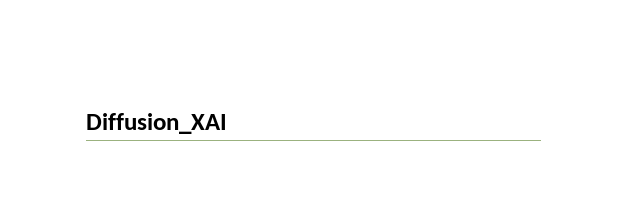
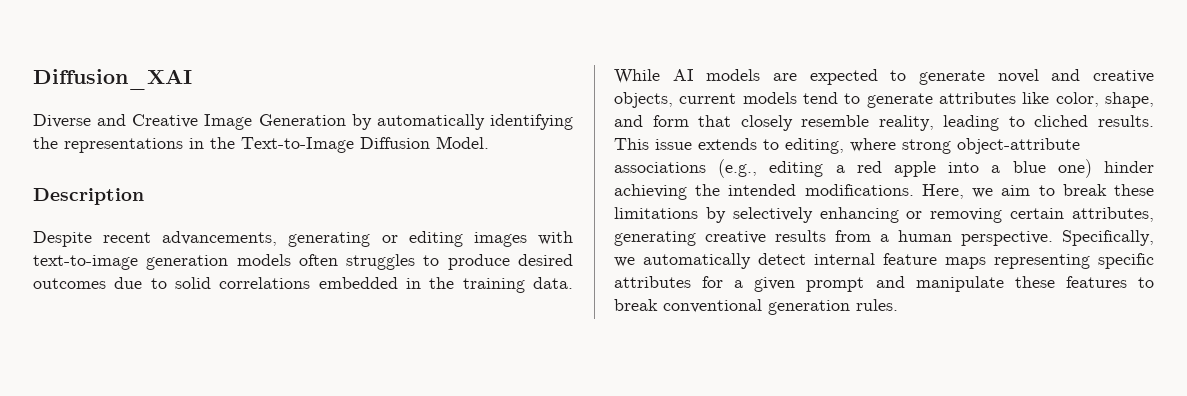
+ Diverse and Creative Image Generation by automatically identifying the representations in the Text-to-Image Diffusion Model.
+ Description
+ Despite recent advancements, generating or editing images with text-to-image generation models often struggles to produce desired outcomes due to solid correlations embedded in the training data. While AI models are expected to generate novel and creative objects, current models tend to generate attributes like color, shape, and form that closely resemble reality, leading to cliched results. This issue extends to editing, where strong object-attribute associations (e.g., editing a red apple into a blue one) hinder achieving the intended modifications. Here, we aim to break these limitations by selectively enhancing or removing certain attributes, generating creative results from a human perspective. Specifically, we automatically detect internal feature maps representing specific attributes for a given prompt and manipulate these features to break conventional generation rules.

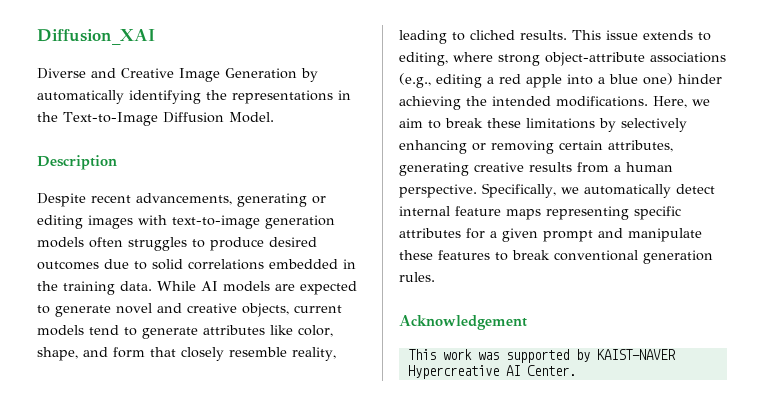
+ Acknowledgement
+ This work was supported by KAIST-NAVER Hypercreative AI Center.

